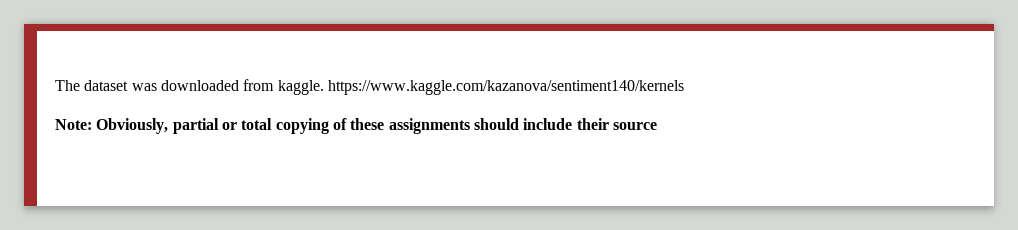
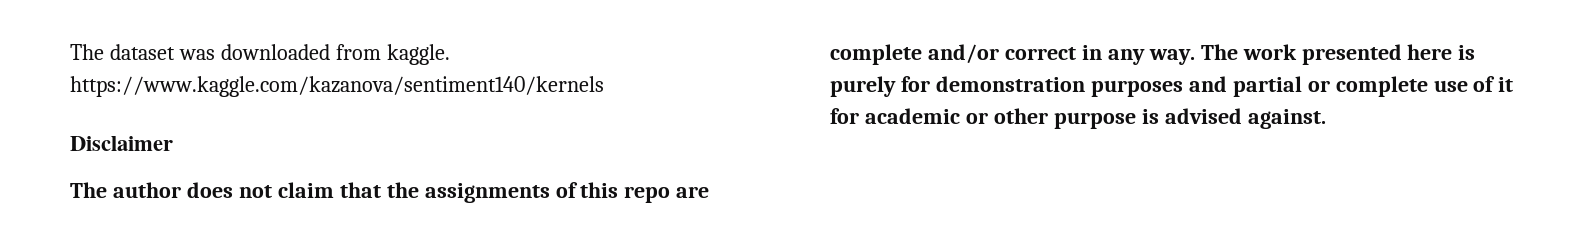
- Note: Obviously, partial or total copying of these assignments should include their source
+ Disclaimer
+ The author does not claim that the assignments of this repo are complete and/or correct in any way. The work presented here is purely for demonstration purposes and partial or complete use of it for academic or other purpose is advised against.

